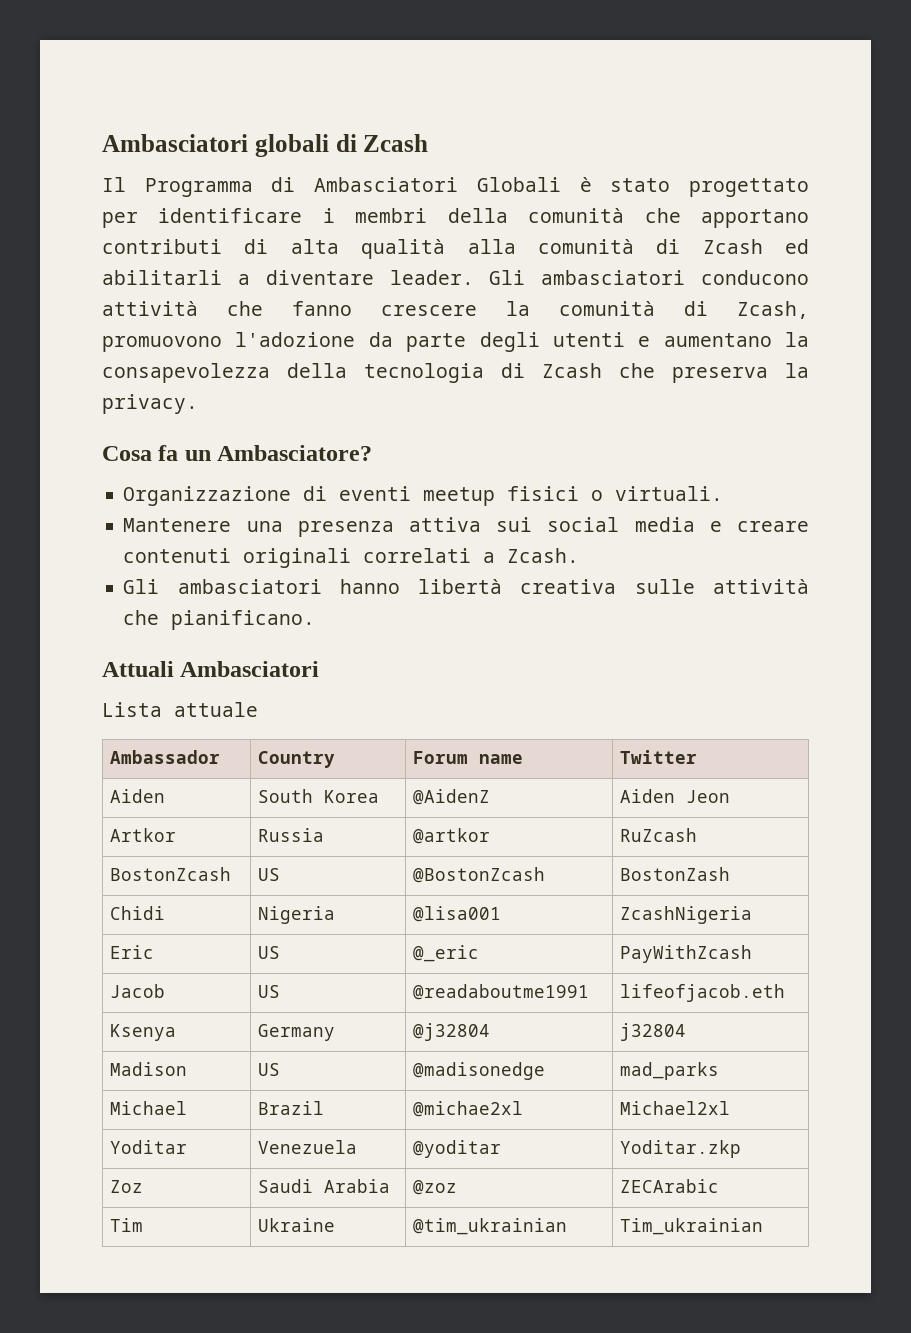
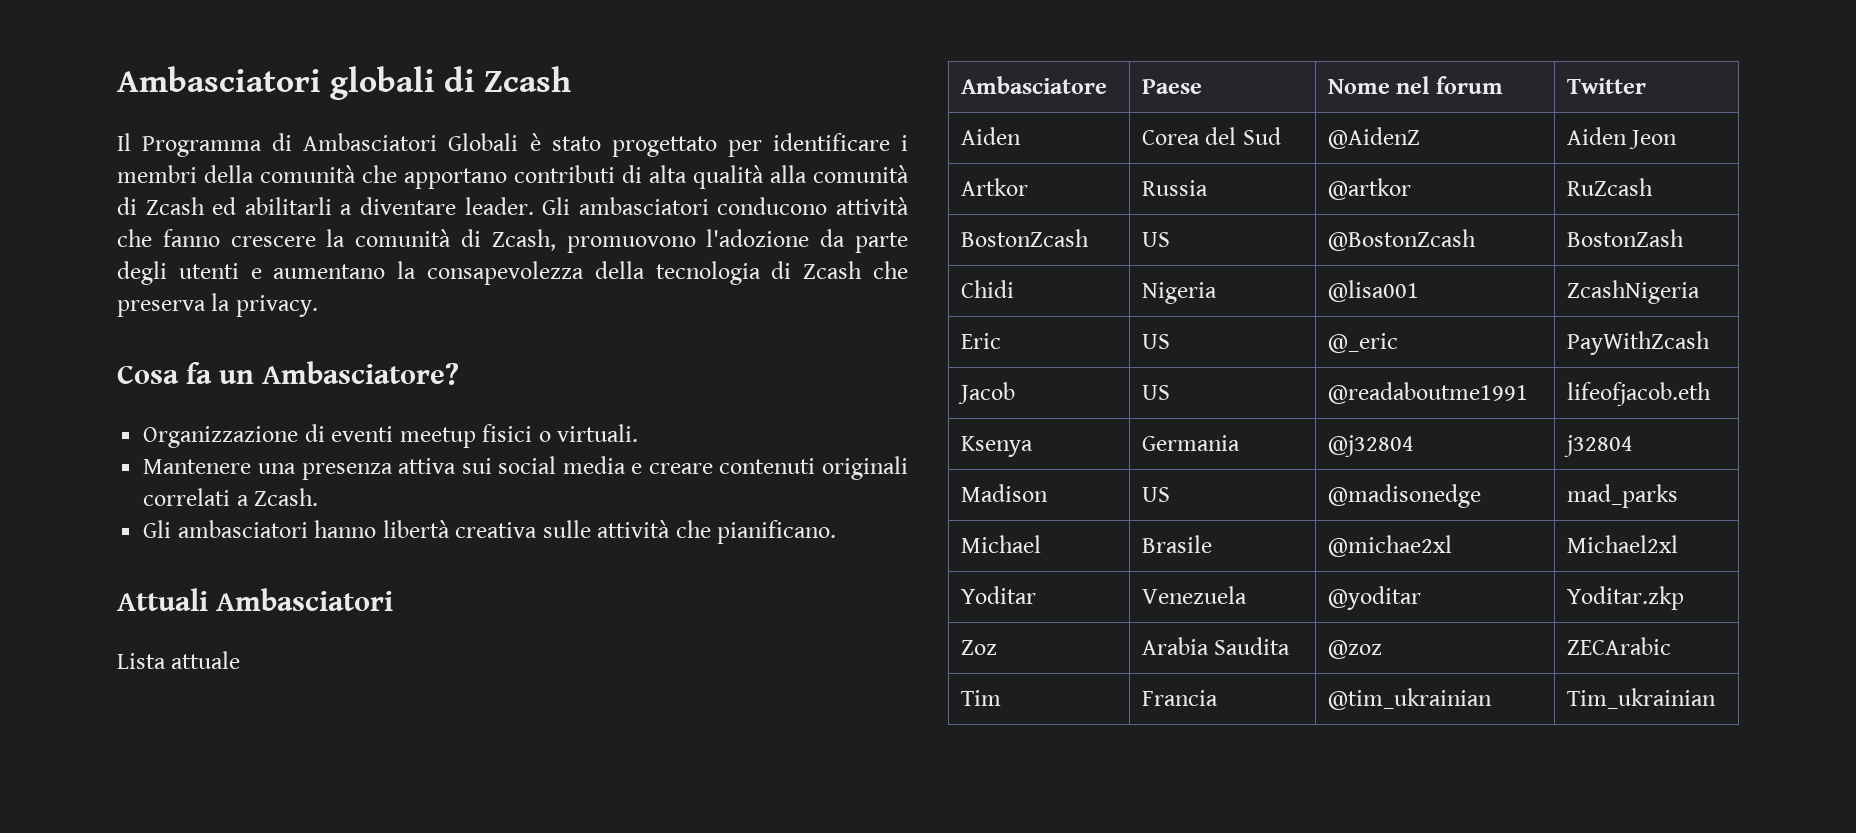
- Ambassador | Country | Forum name | Twitter
+ Ambasciatore | Paese | Nome nel forum | Twitter
- Aiden | South Korea | @AidenZ | Aiden Jeon
+ Aiden | Corea del Sud | @AidenZ | Aiden Jeon
- Ksenya | Germany | @j32804 | j32804
+ Ksenya | Germania | @j32804 | j32804
- Michael | Brazil | @michae2xl | Michael2xl
+ Michael | Brasile | @michae2xl | Michael2xl
- Zoz | Saudi Arabia | @zoz | ZECArabic
+ Zoz | Arabia Saudita | @zoz | ZECArabic
- Tim | Ukraine | @tim_ukrainian | Tim_ukrainian
+ Tim | Francia | @tim_ukrainian | Tim_ukrainian

